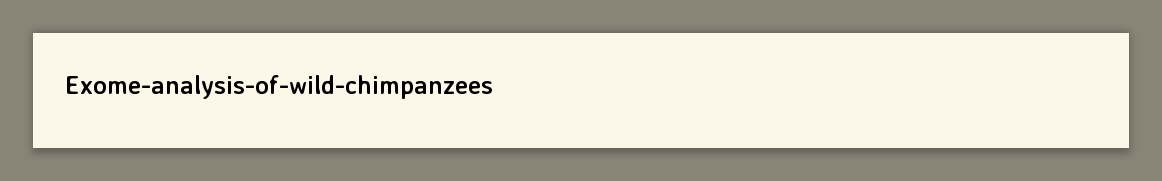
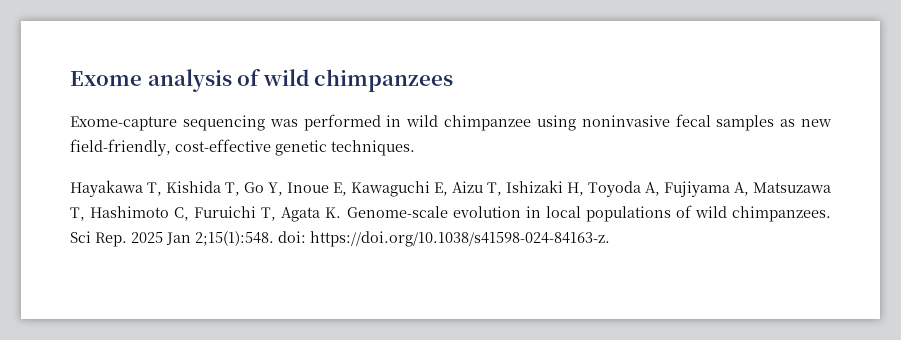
- Exome-analysis-of-wild-chimpanzees
+ Exome analysis of wild chimpanzees
+ Exome-capture sequencing was performed in wild chimpanzee using noninvasive fecal samples as new field-friendly, cost-effective genetic techniques.
+ Hayakawa T, Kishida T, Go Y, Inoue E, Kawaguchi E, Aizu T, Ishizaki H, Toyoda A, Fujiyama A, Matsuzawa T, Hashimoto C, Furuichi T, Agata K. Genome-scale evolution in local populations of wild chimpanzees. Sci Rep. 2025 Jan 2;15(1):548. doi: https://doi.org/10.1038/s41598-024-84163-z.

